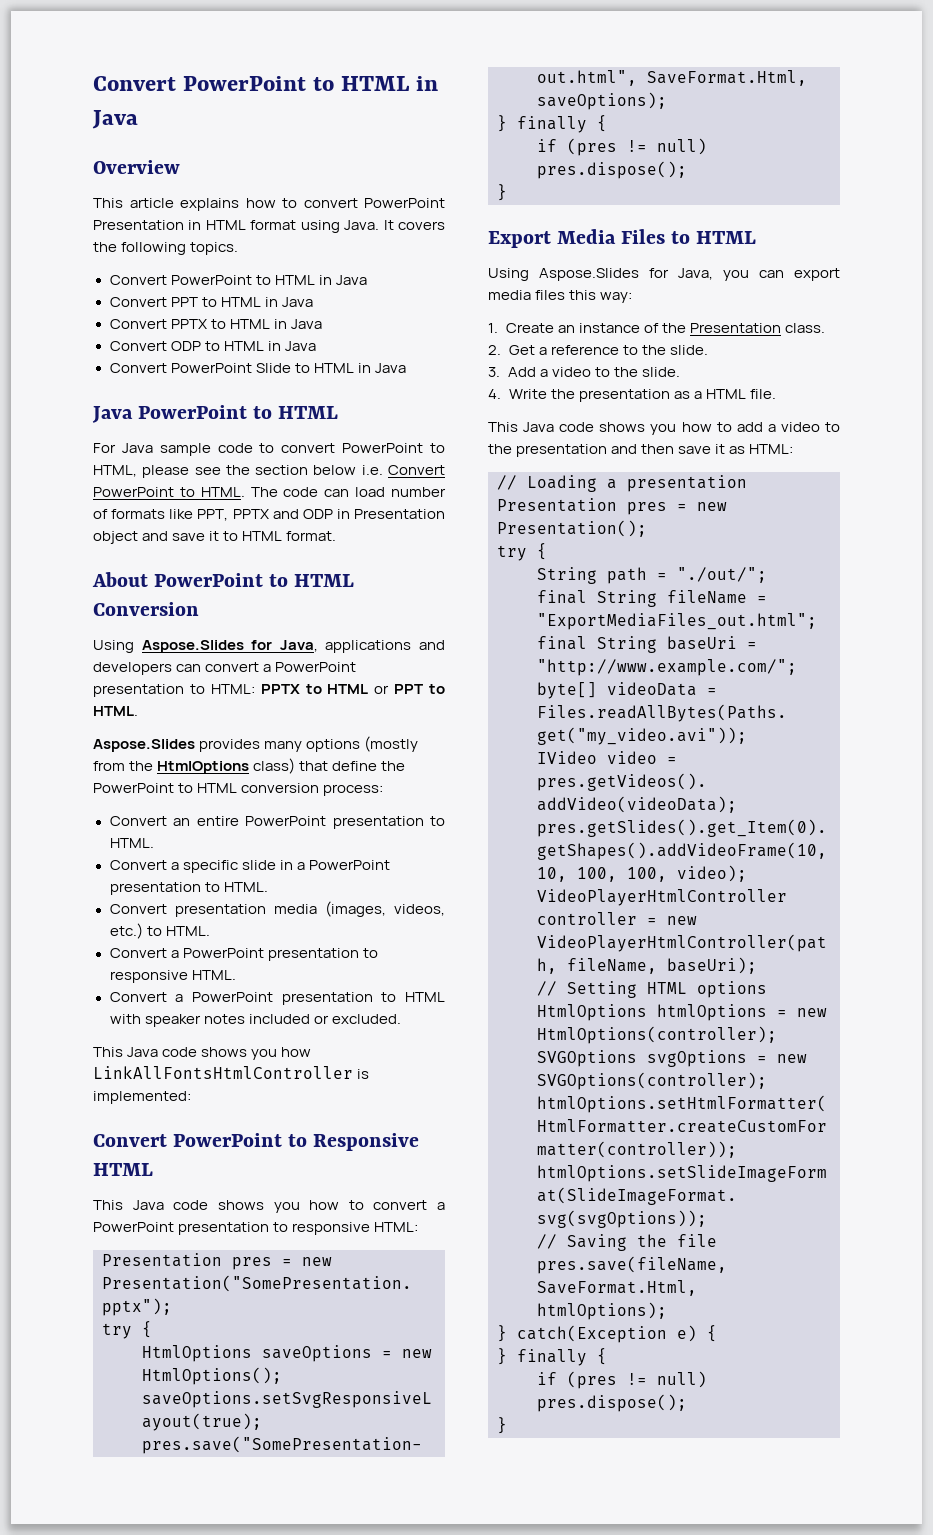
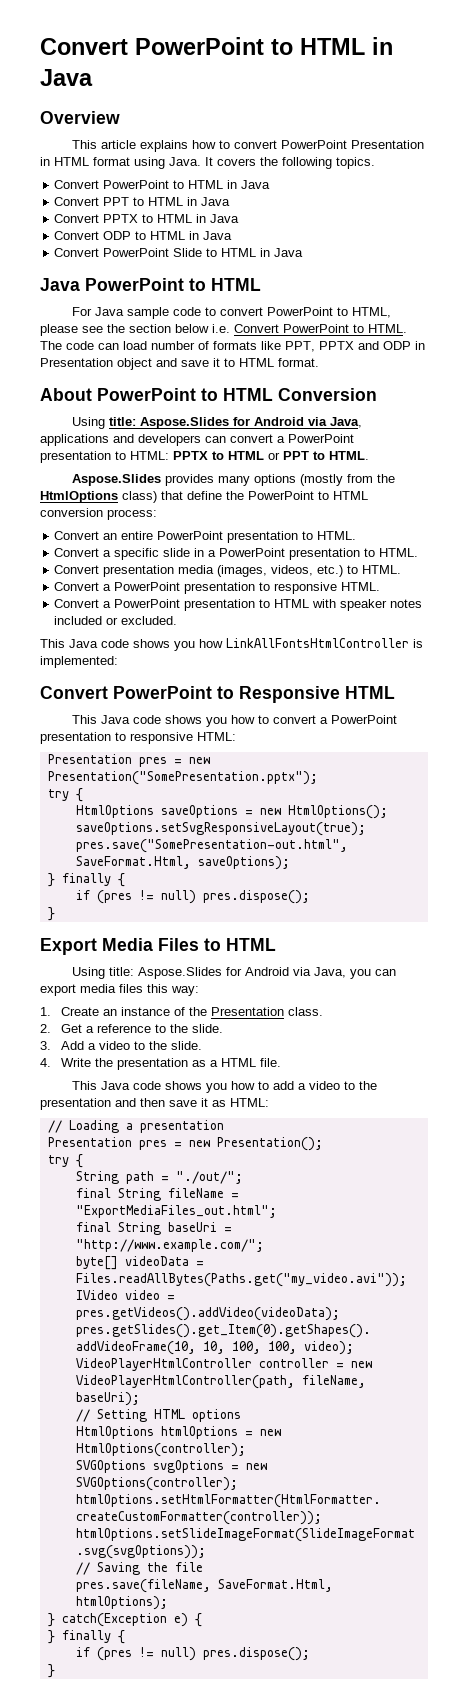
- Using Aspose.Slides for Java, applications and developers can convert a PowerPoint presentation to HTML: PPTX to HTML or PPT to HTML.
+ Using title: Aspose.Slides for Android via Java, applications and developers can convert a PowerPoint presentation to HTML: PPTX to HTML or PPT to HTML.
- Using Aspose.Slides for Java, you can export media files this way:
+ Using title: Aspose.Slides for Android via Java, you can export media files this way:

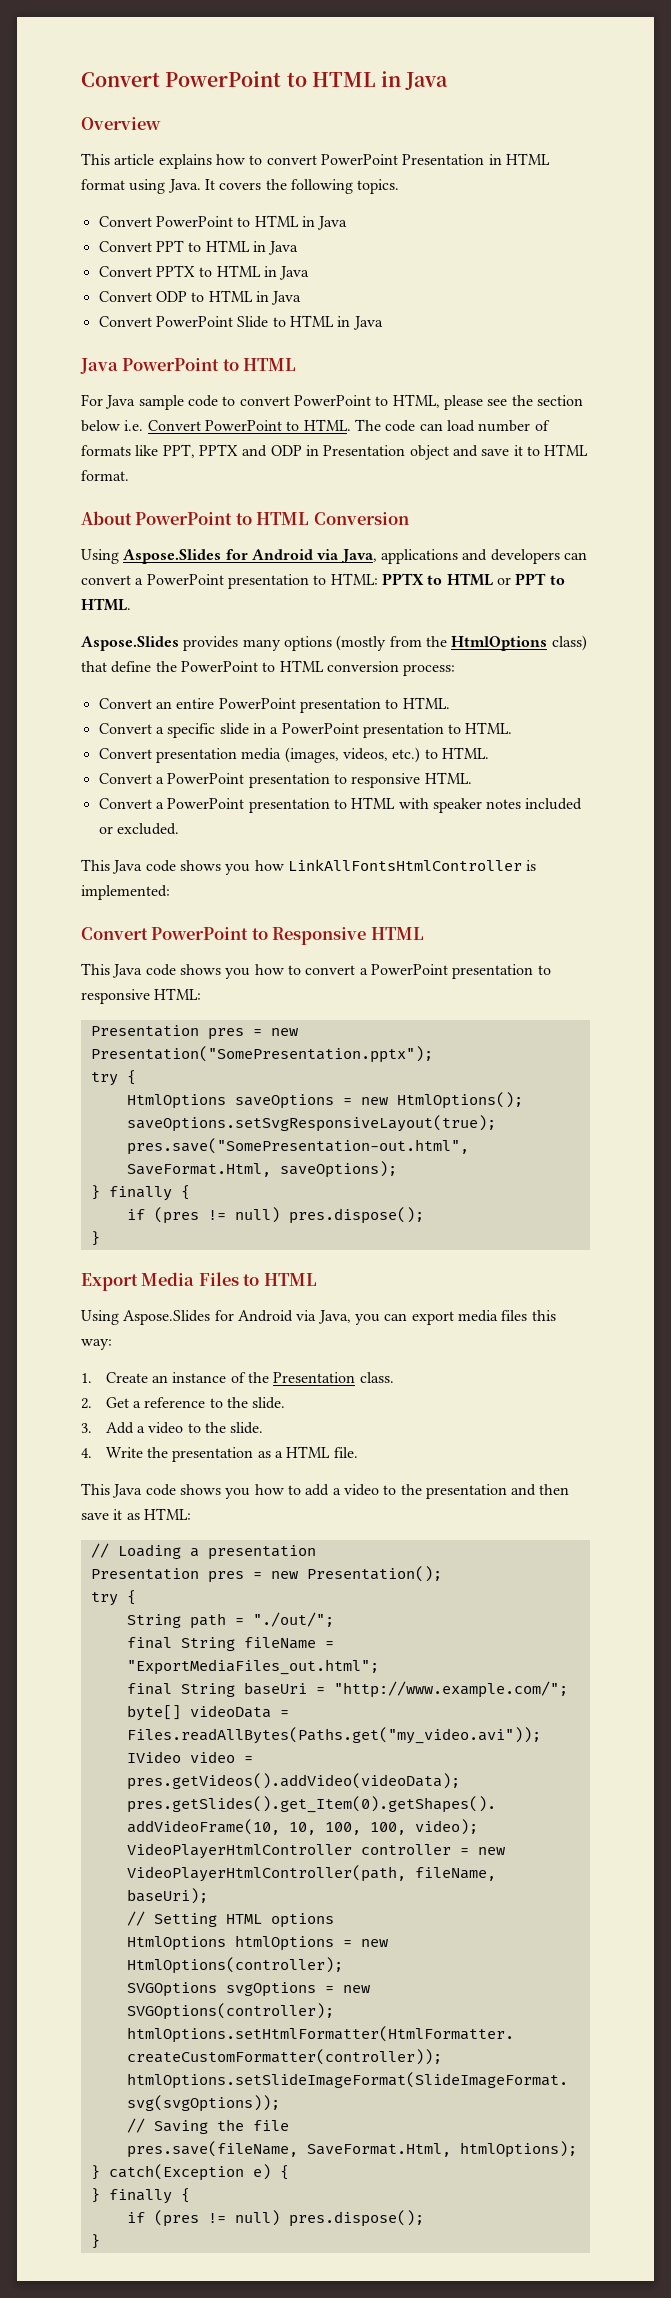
- Using title: Aspose.Slides for Android via Java, applications and developers can convert a PowerPoint presentation to HTML: PPTX to HTML or PPT to HTML.
+ Using Aspose.Slides for Android via Java, applications and developers can convert a PowerPoint presentation to HTML: PPTX to HTML or PPT to HTML.
- Using title: Aspose.Slides for Android via Java, you can export media files this way:
+ Using Aspose.Slides for Android via Java, you can export media files this way:

